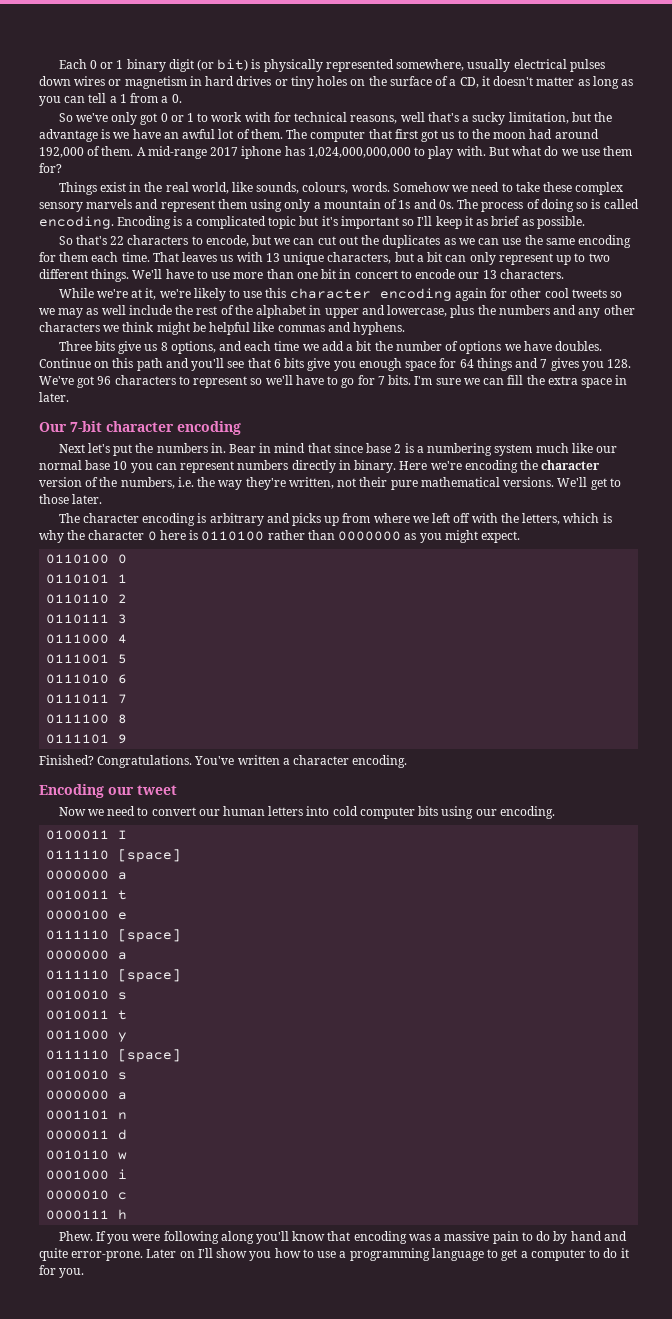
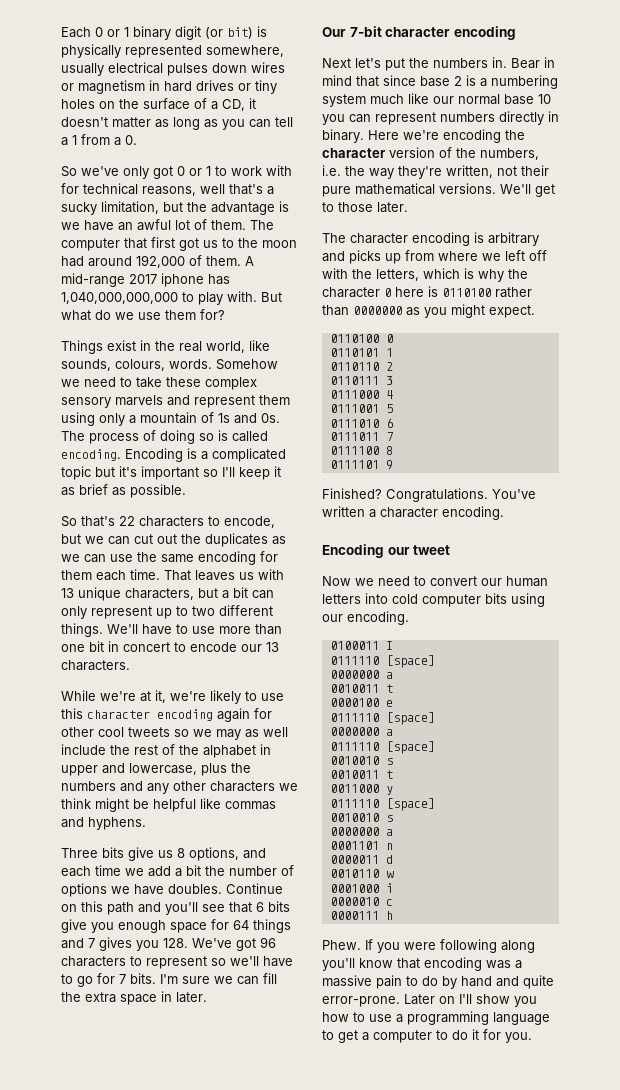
- A mid-range 2017 iphone has 1,024,000,000,000 to play with.
+ A mid-range 2017 iphone has 1,040,000,000,000 to play with.

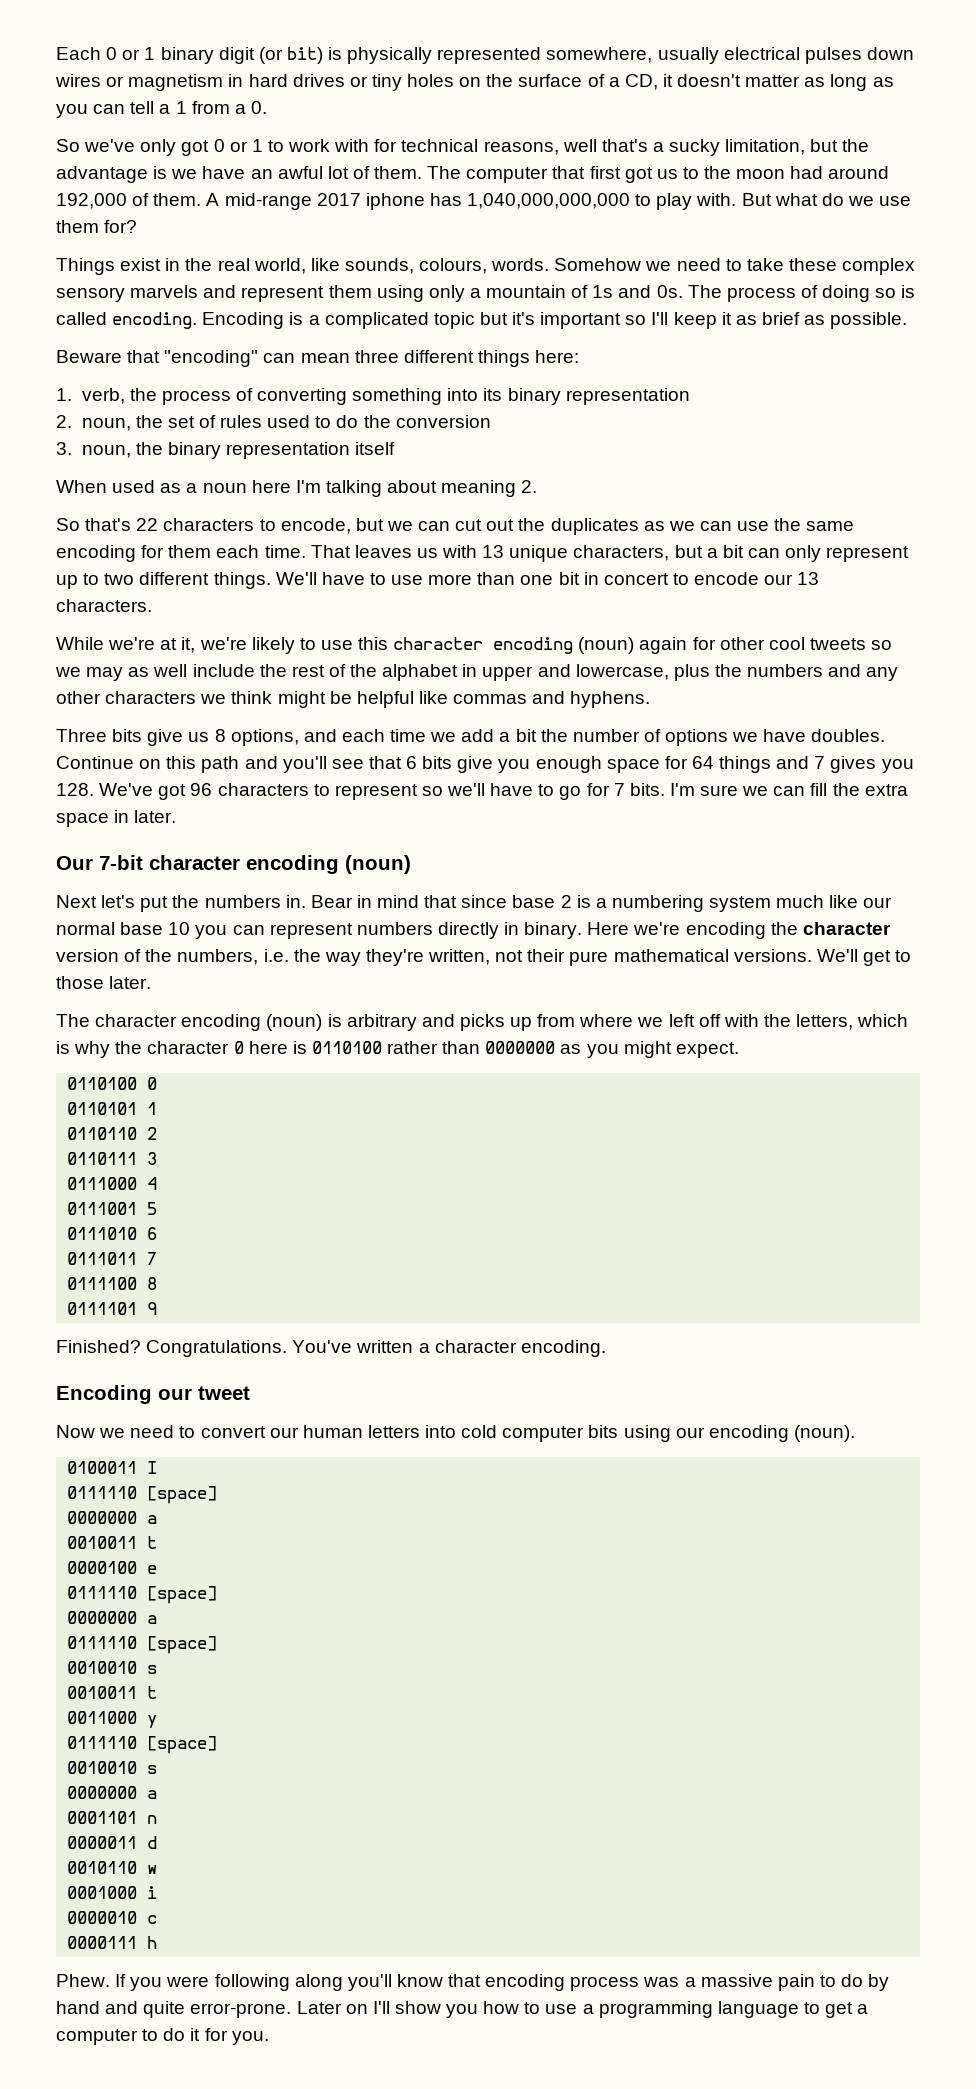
+ Beware that "encoding" can mean three different things here:
+ 1. verb, the process of converting something into its binary representation
+ 2. noun, the set of rules used to do the conversion
+ 3. noun, the binary representation itself
+ When used as a noun here I'm talking about meaning 2.
- While we're at it, we're likely to use this character encoding again for other cool tweets so we may as well include the rest of the alphabet in upper and lowercase, plus the numbers and any other characters we think might be helpful like commas and hyphens.
+ While we're at it, we're likely to use this character encoding (noun) again for other cool tweets so we may as well include the rest of the alphabet in upper and lowercase, plus the numbers and any other characters we think might be helpful like commas and hyphens.
- Our 7-bit character encoding
+ Our 7-bit character encoding (noun)
- The character encoding is arbitrary and picks up from where we left off with the letters, which is why the character 0 here is 0110100 rather than 0000000 as you might expect.
+ The character encoding (noun) is arbitrary and picks up from where we left off with the letters, which is why the character 0 here is 0110100 rather than 0000000 as you might expect.
- Now we need to convert our human letters into cold computer bits using our encoding.
+ Now we need to convert our human letters into cold computer bits using our encoding (noun).
- If you were following along you'll know that encoding was a massive pain to do by hand and quite error-prone.
+ If you were following along you'll know that encoding process was a massive pain to do by hand and quite error-prone.

